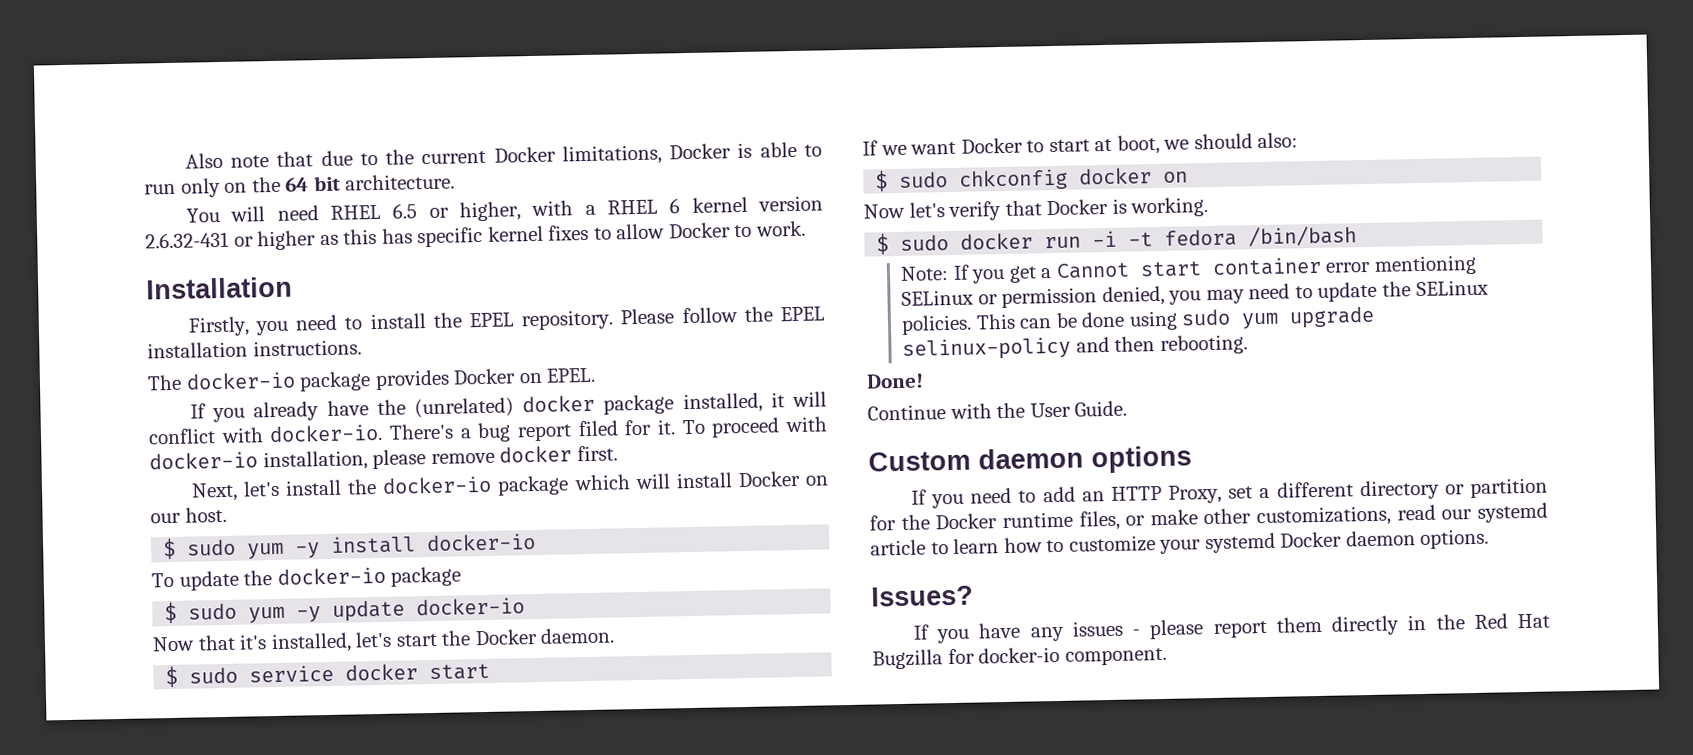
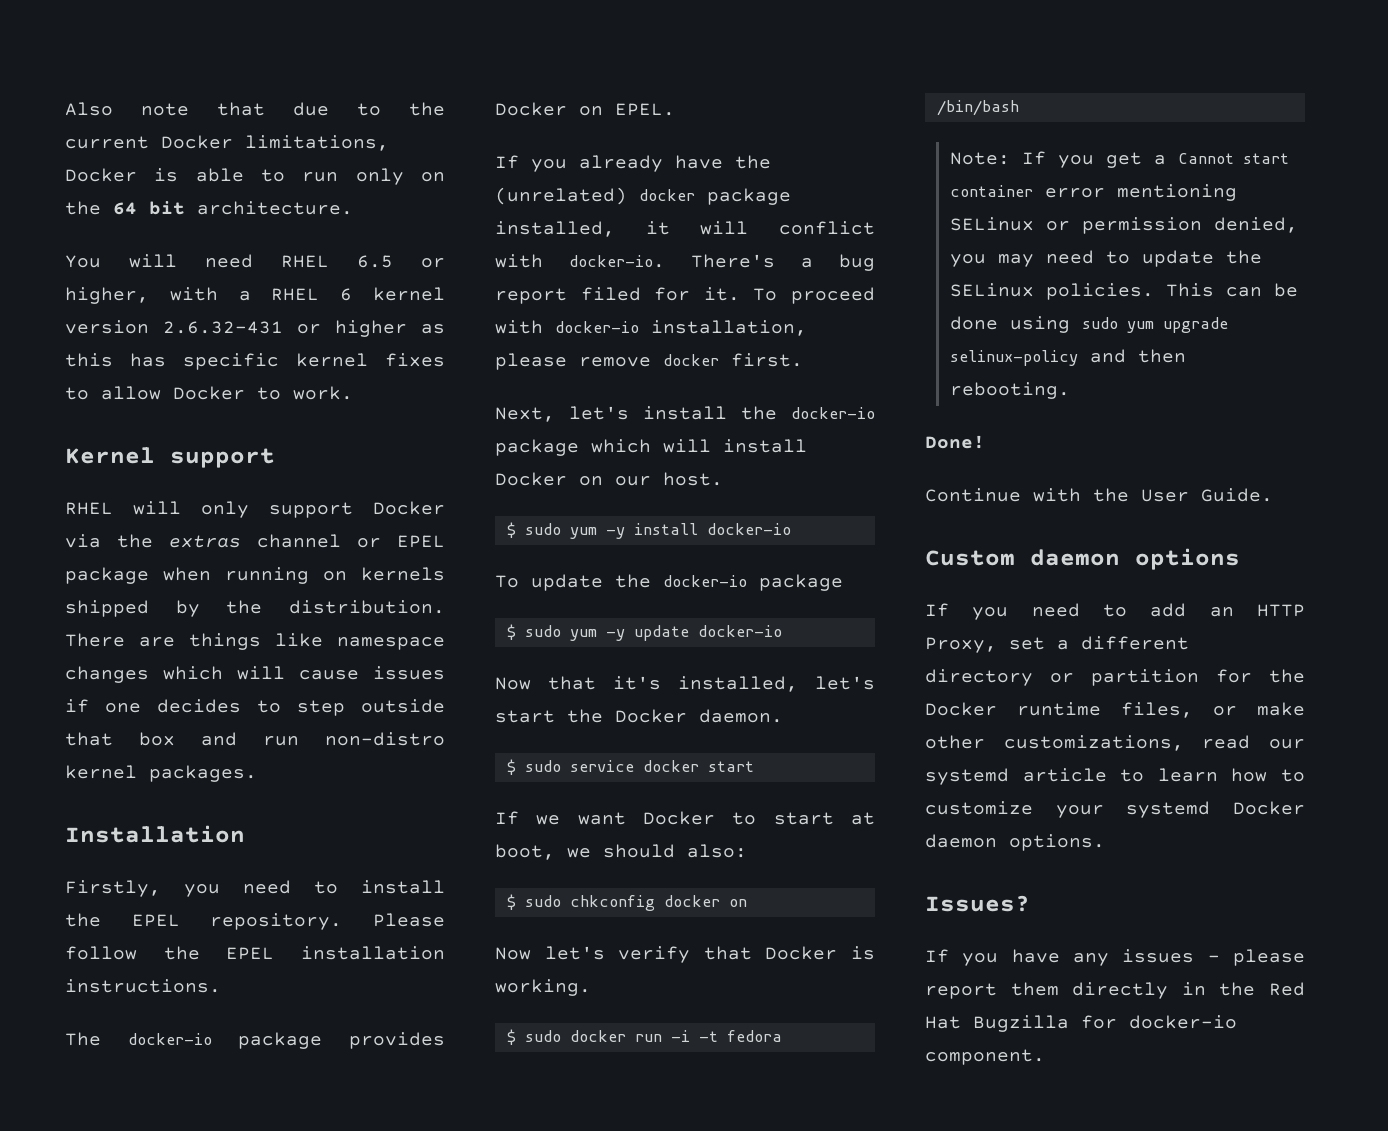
+ Kernel support
+ RHEL will only support Docker via the extras channel or EPEL package when running on kernels shipped by the distribution. There are things like namespace changes which will cause issues if one decides to step outside that box and run non-distro kernel packages.

